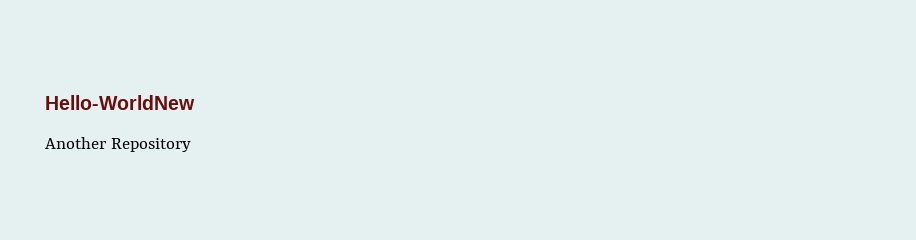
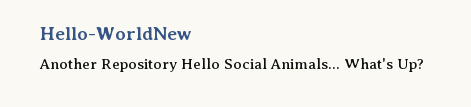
- Another Repository
+ Another Repository Hello Social Animals... What's Up?

